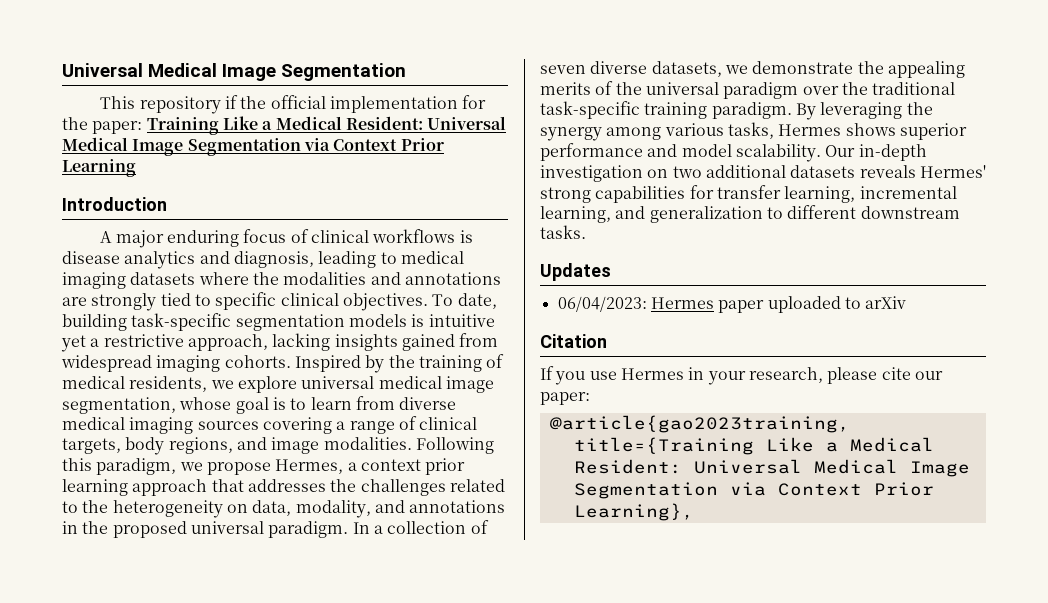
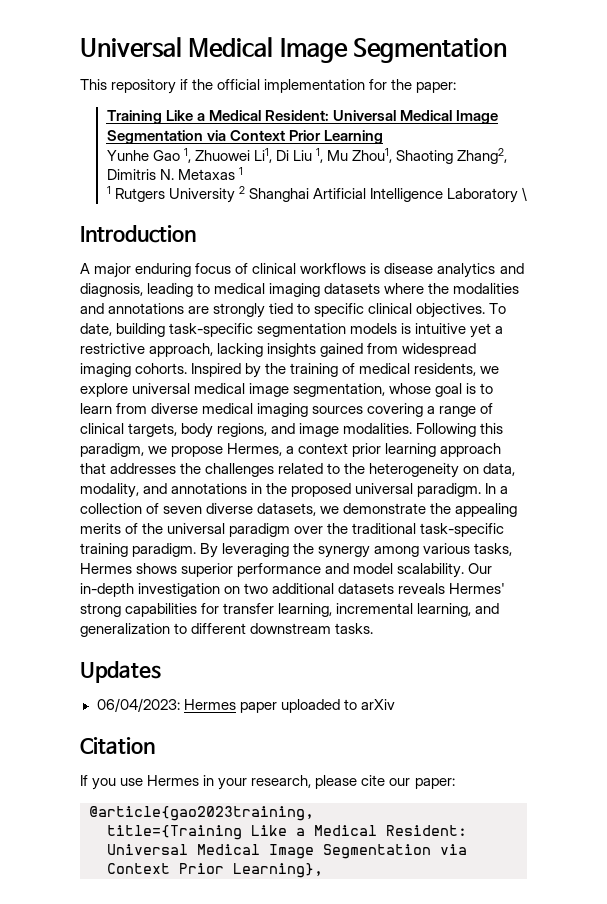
- This repository if the official implementation for the paper: Training Like a Medical Resident: Universal Medical Image Segmentation via Context Prior Learning
+ This repository if the official implementation for the paper:
+ Training Like a Medical Resident: Universal Medical Image Segmentation via Context Prior Learning
+ Yunhe Gao 1, Zhuowei Li1, Di Liu 1, Mu Zhou1, Shaoting Zhang2, Dimitris N. Metaxas 1
+ 1 Rutgers University 2 Shanghai Artificial Intelligence Laboratory \

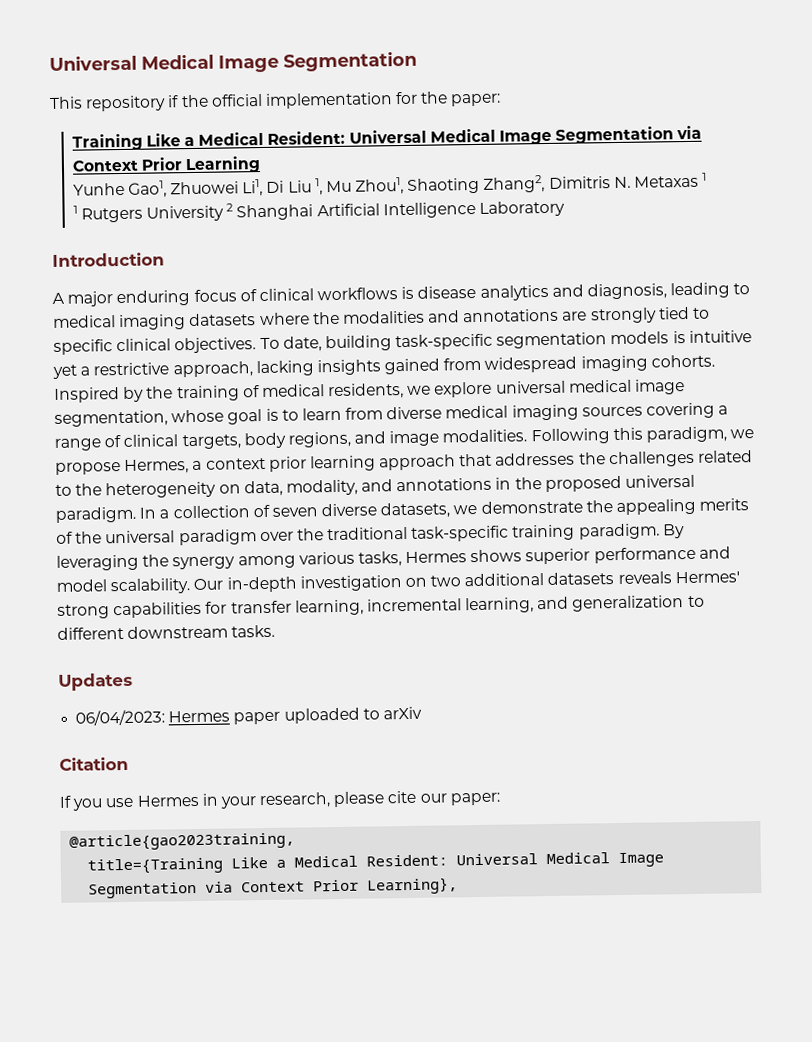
- Yunhe Gao 1, Zhuowei Li1, Di Liu 1, Mu Zhou1, Shaoting Zhang2, Dimitris N. Metaxas 1
+ Yunhe Gao1, Zhuowei Li1, Di Liu 1, Mu Zhou1, Shaoting Zhang2, Dimitris N. Metaxas 1
- 1 Rutgers University 2 Shanghai Artificial Intelligence Laboratory \
+ 1 Rutgers University 2 Shanghai Artificial Intelligence Laboratory

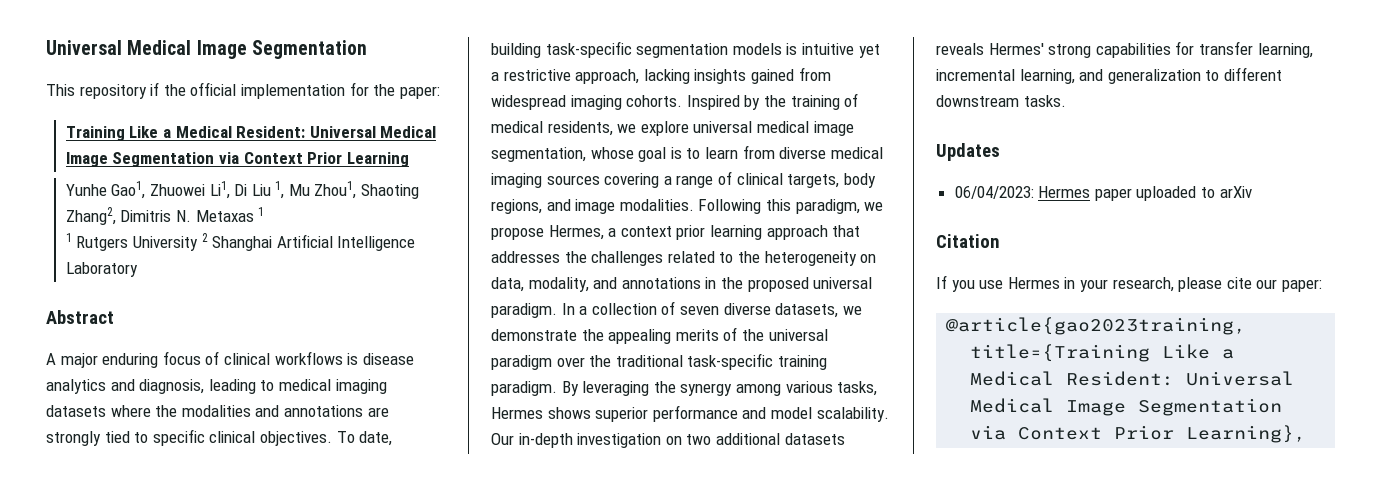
- Introduction
+ Abstract

